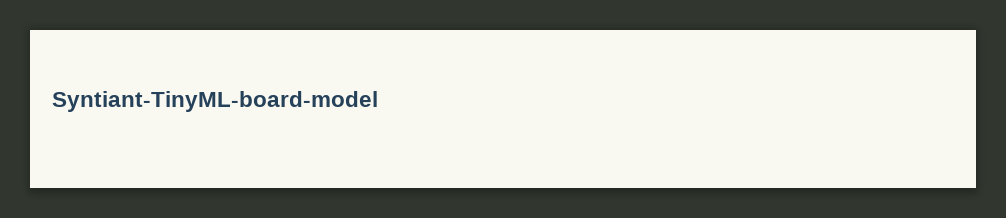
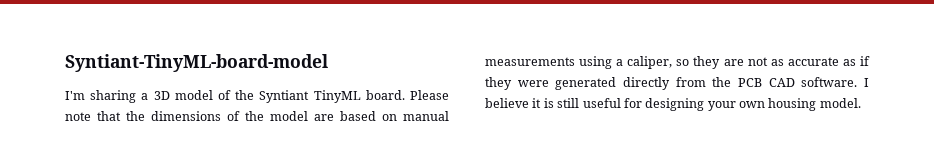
+ I'm sharing a 3D model of the Syntiant TinyML board. Please note that the dimensions of the model are based on manual measurements using a caliper, so they are not as accurate as if they were generated directly from the PCB CAD software. I believe it is still useful for designing your own housing model.

